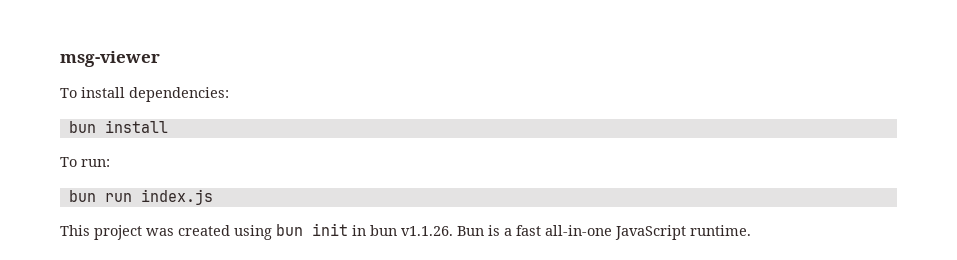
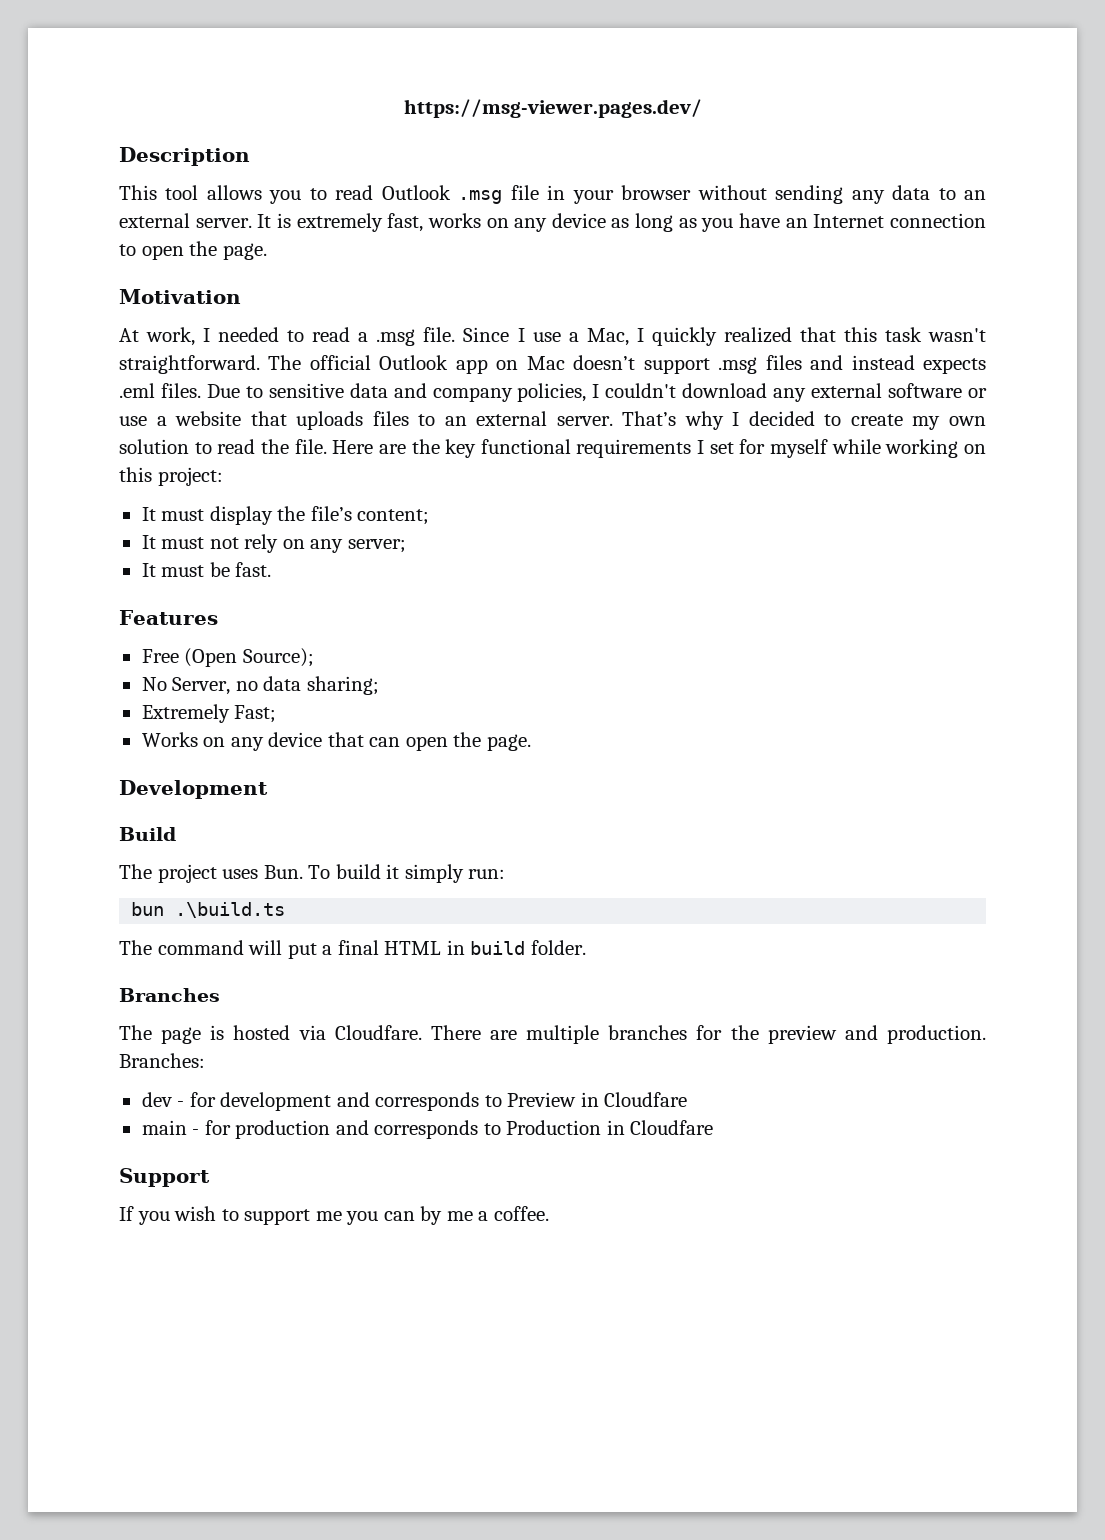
- msg-viewer
- To install dependencies:
- bun install
- To run:
- bun run index.js
- This project was created using bun init in bun v1.1.26. Bun is a fast all-in-one JavaScript runtime.
+ https://msg-viewer.pages.dev/
+ Description
+ This tool allows you to read Outlook .msg file in your browser without sending any data to an external server. It is extremely fast, works on any device as long as you have an Internet connection to open the page.
+ Motivation
+ At work, I needed to read a .msg file. Since I use a Mac, I quickly realized that this task wasn't straightforward. The official Outlook app on Mac doesn’t support .msg files and instead expects .eml files. Due to sensitive data and company policies, I couldn't download any external software or use a website that uploads files to an external server. That’s why I decided to create my own solution to read the file. Here are the key functional requirements I set for myself while working on this project:
+ It must display the file’s content;
+ It must not rely on any server;
+ It must be fast.
+ Features
+ Free (Open Source);
+ No Server, no data sharing;
+ Extremely Fast;
+ Works on any device that can open the page.
+ Development
+ Build
+ The project uses Bun. To build it simply run:
+ bun .\build.ts
+ The command will put a final HTML in build folder.
+ Branches
+ The page is hosted via Cloudfare. There are multiple branches for the preview and production. Branches:
+ dev - for development and corresponds to Preview in Cloudfare
+ main - for production and corresponds to Production in Cloudfare
+ Support
+ If you wish to support me you can by me a coffee.

